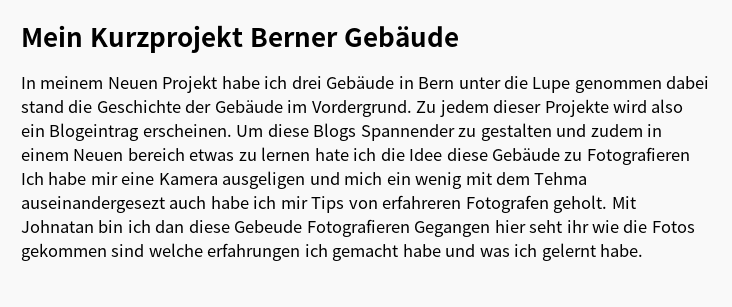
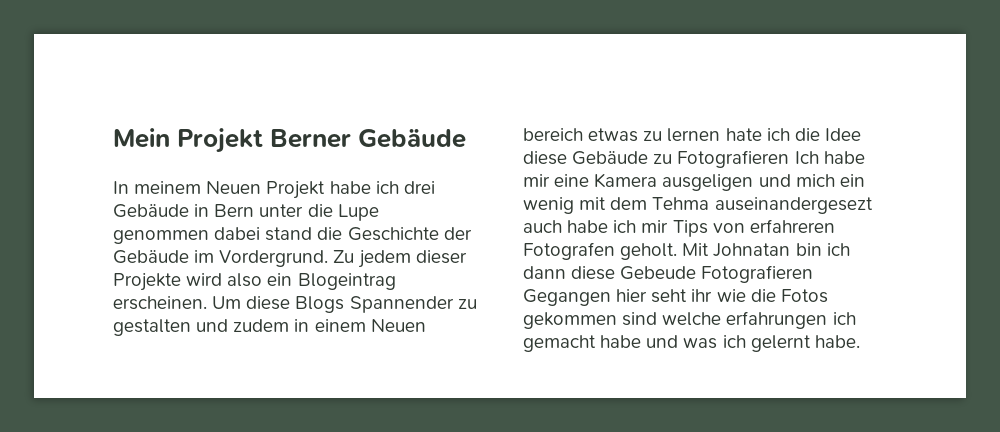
- Mein Kurzprojekt Berner Gebäude
+ Mein Projekt Berner Gebäude
- Mit Johnatan bin ich dan diese Gebeude Fotografieren Gegangen hier seht ihr wie die Fotos gekommen sind welche erfahrungen ich gemacht habe und was ich gelernt habe.
+ Mit Johnatan bin ich dann diese Gebeude Fotografieren Gegangen hier seht ihr wie die Fotos gekommen sind welche erfahrungen ich gemacht habe und was ich gelernt habe.

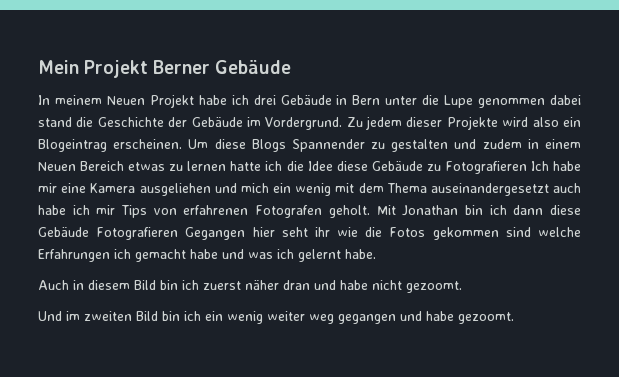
- Um diese Blogs Spannender zu gestalten und zudem in einem Neuen bereich etwas zu lernen hate ich die Idee diese Gebäude zu Fotografieren Ich habe mir eine Kamera ausgeligen und mich ein wenig mit dem Tehma auseinandergesezt auch habe ich mir Tips von erfahreren Fotografen geholt.
+ Um diese Blogs Spannender zu gestalten und zudem in einem Neuen Bereich etwas zu lernen hatte ich die Idee diese Gebäude zu Fotografieren Ich habe mir eine Kamera ausgeliehen und mich ein wenig mit dem Thema auseinandergesetzt auch habe ich mir Tips von erfahrenen Fotografen geholt.
- Mit Johnatan bin ich dann diese Gebeude Fotografieren Gegangen hier seht ihr wie die Fotos gekommen sind welche erfahrungen ich gemacht habe und was ich gelernt habe.
+ Mit Jonathan bin ich dann diese Gebäude Fotografieren Gegangen hier seht ihr wie die Fotos gekommen sind welche Erfahrungen ich gemacht habe und was ich gelernt habe.
+ Auch in diesem Bild bin ich zuerst näher dran und habe nicht gezoomt.
+ Und im zweiten Bild bin ich ein wenig weiter weg gegangen und habe gezoomt.

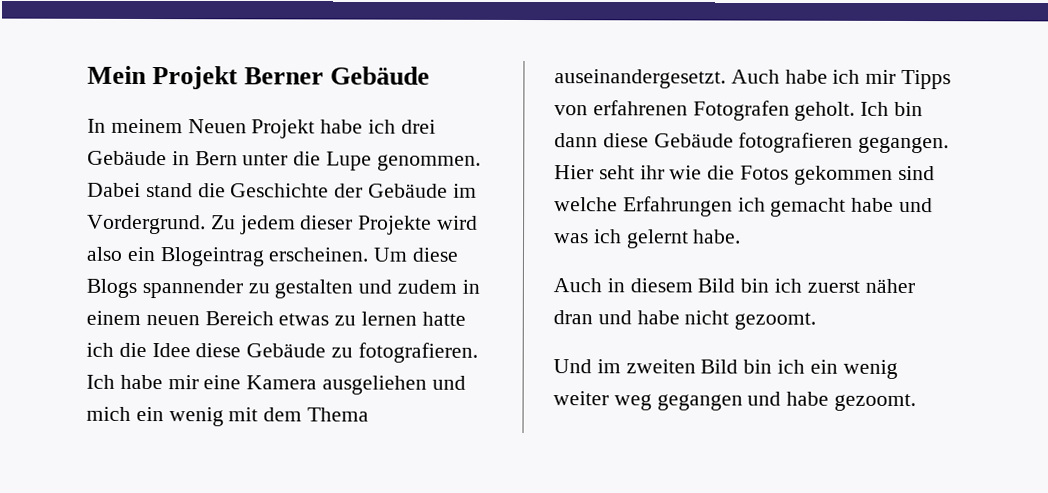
- In meinem Neuen Projekt habe ich drei Gebäude in Bern unter die Lupe genommen dabei stand die Geschichte der Gebäude im Vordergrund.
+ In meinem Neuen Projekt habe ich drei Gebäude in Bern unter die Lupe genommen. Dabei stand die Geschichte der Gebäude im Vordergrund.
- Um diese Blogs Spannender zu gestalten und zudem in einem Neuen Bereich etwas zu lernen hatte ich die Idee diese Gebäude zu Fotografieren Ich habe mir eine Kamera ausgeliehen und mich ein wenig mit dem Thema auseinandergesetzt auch habe ich mir Tips von erfahrenen Fotografen geholt.
+ Um diese Blogs spannender zu gestalten und zudem in einem neuen Bereich etwas zu lernen hatte ich die Idee diese Gebäude zu fotografieren. Ich habe mir eine Kamera ausgeliehen und mich ein wenig mit dem Thema auseinandergesetzt. Auch habe ich mir Tipps von erfahrenen Fotografen geholt.
- Mit Jonathan bin ich dann diese Gebäude Fotografieren Gegangen hier seht ihr wie die Fotos gekommen sind welche Erfahrungen ich gemacht habe und was ich gelernt habe.
+ Ich bin dann diese Gebäude fotografieren gegangen. Hier seht ihr wie die Fotos gekommen sind welche Erfahrungen ich gemacht habe und was ich gelernt habe.

